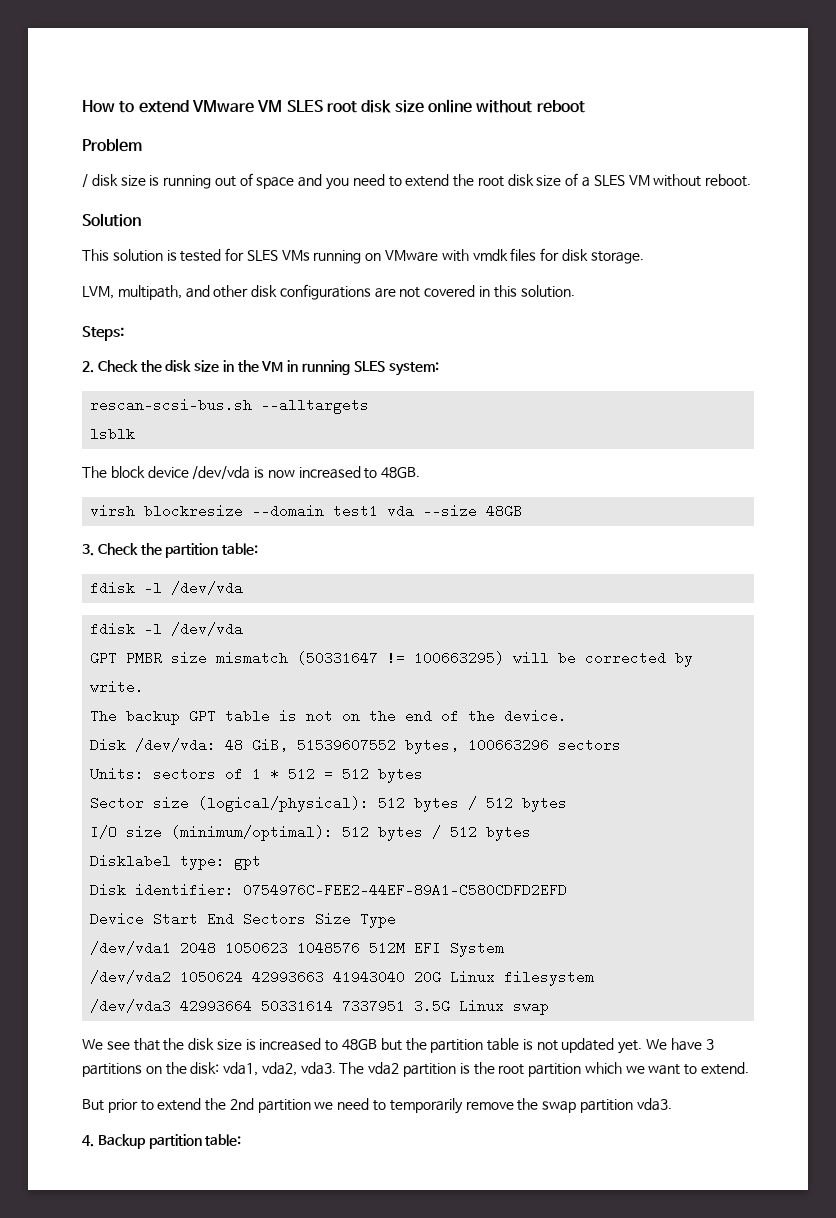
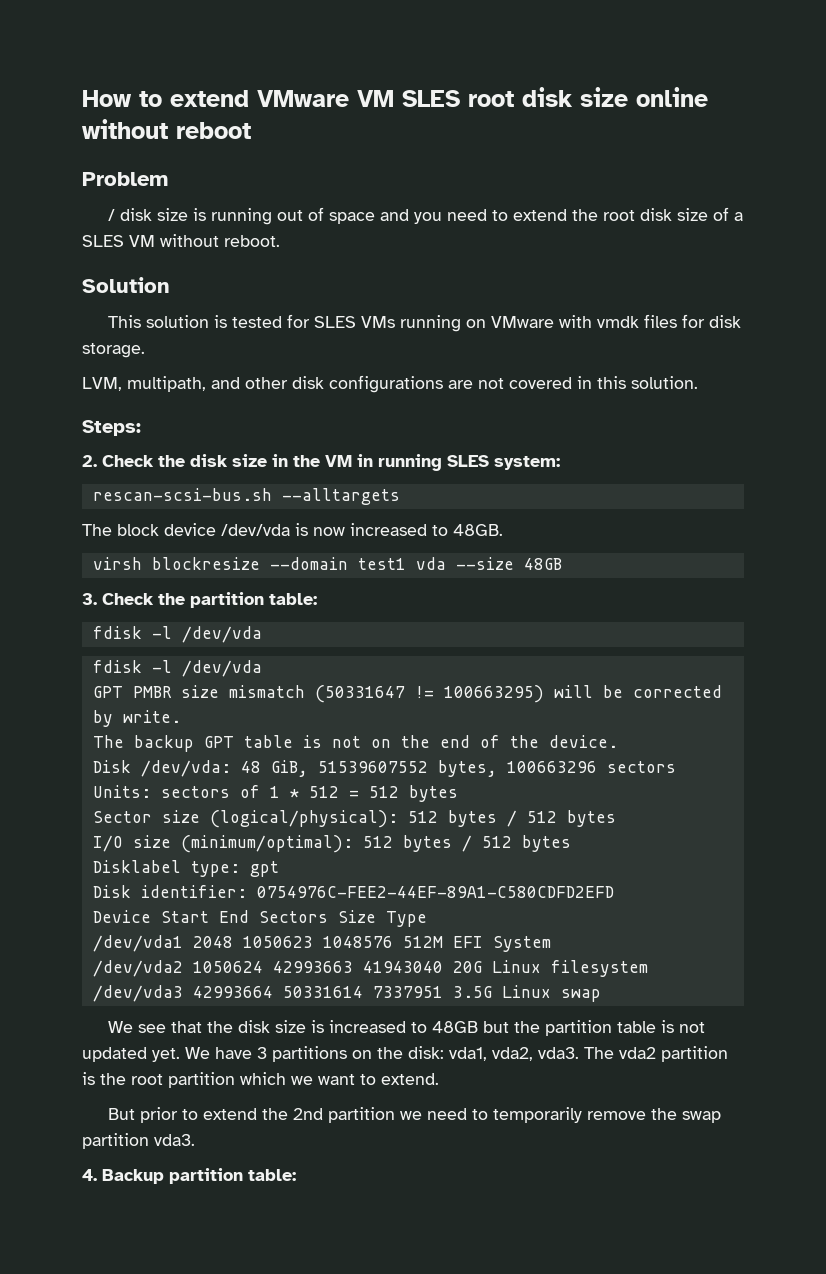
- lsblk

